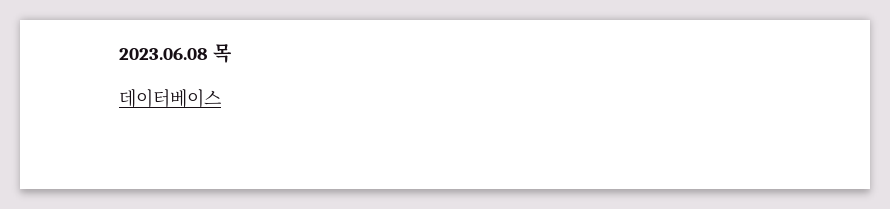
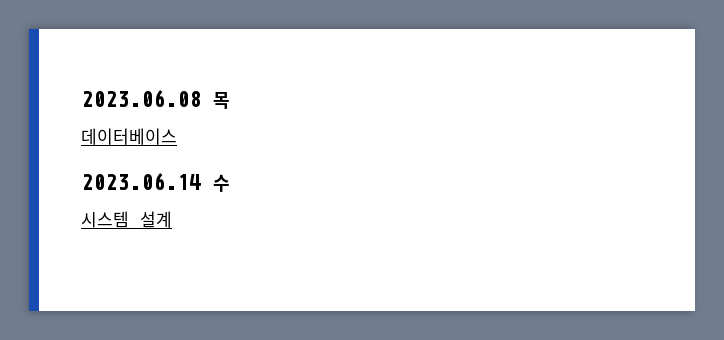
+ 2023.06.14 수
+ 시스템 설계

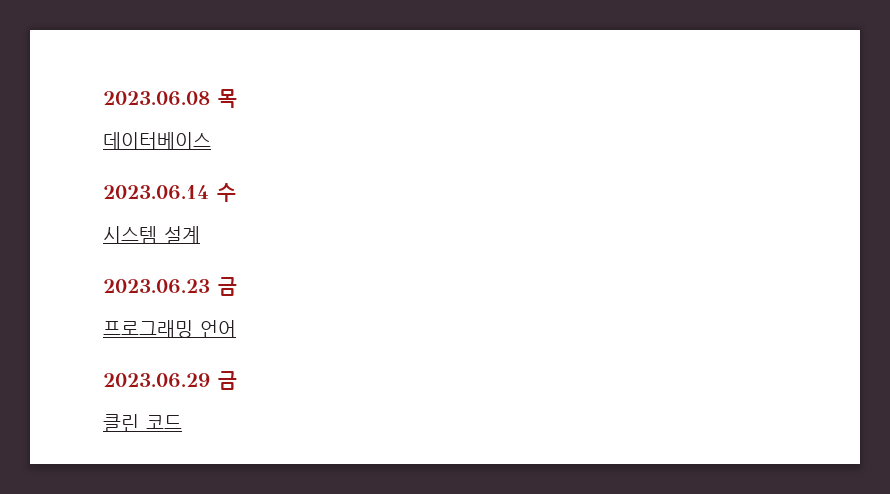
+ 2023.06.23 금
+ 프로그래밍 언어
+ 2023.06.29 금
+ 클린 코드

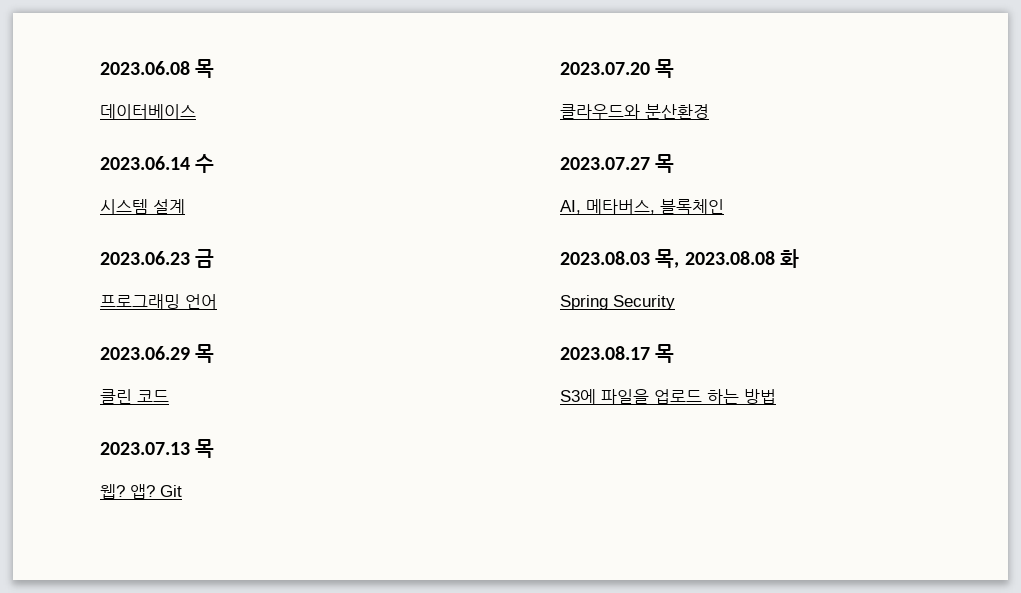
- 2023.06.29 금
+ 2023.06.29 목
+ 2023.07.13 목
+ 웹? 앱? Git
+ 2023.07.20 목
+ 클라우드와 분산환경
+ 2023.07.27 목
+ AI, 메타버스, 블록체인
+ 2023.08.03 목, 2023.08.08 화
+ Spring Security
+ 2023.08.17 목
+ S3에 파일을 업로드 하는 방법

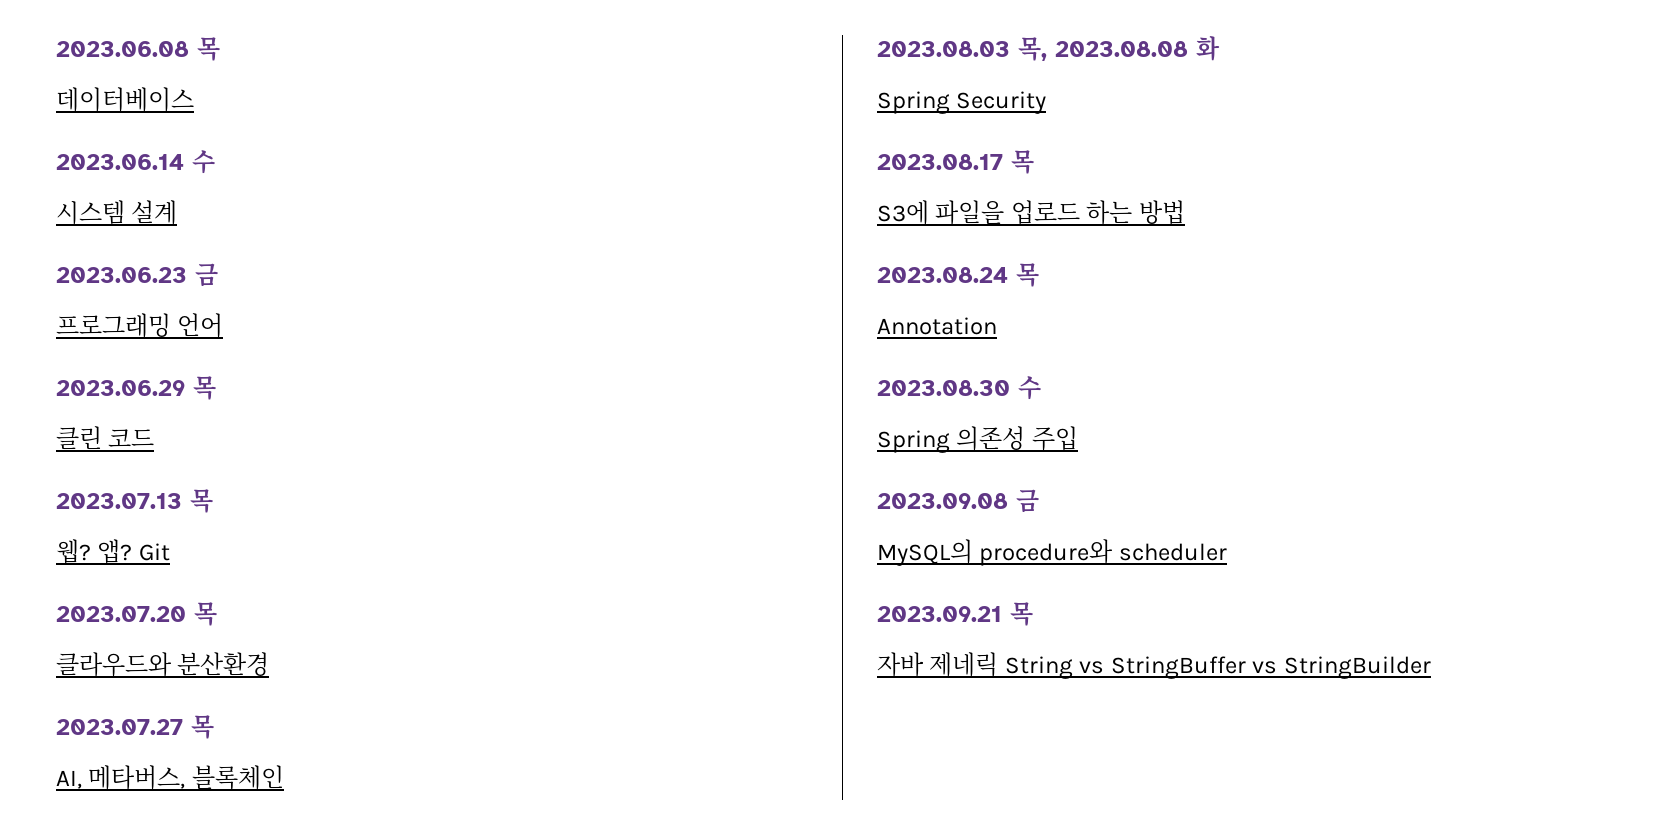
+ 2023.08.24 목
+ Annotation
+ 2023.08.30 수
+ Spring 의존성 주입
+ 2023.09.08 금
+ MySQL의 procedure와 scheduler
+ 2023.09.21 목
+ 자바 제네릭 String vs StringBuffer vs StringBuilder

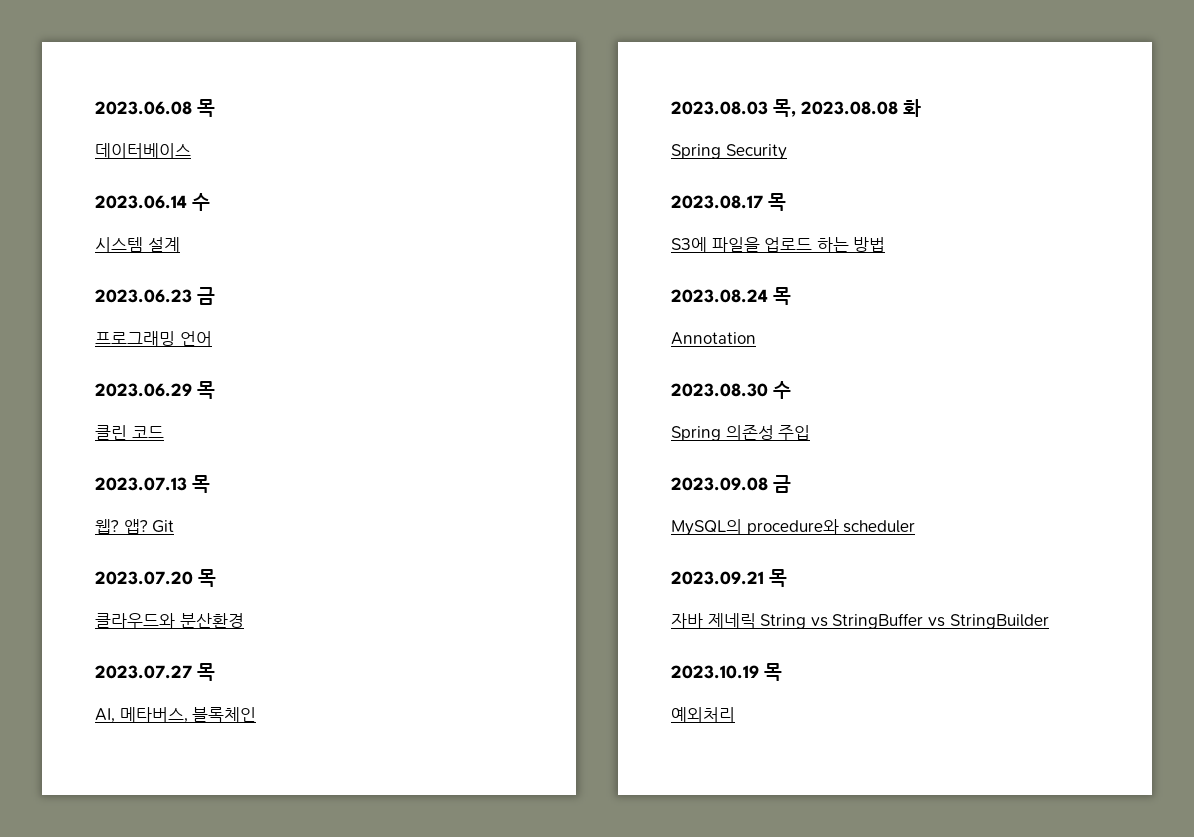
+ 2023.10.19 목
+ 예외처리

